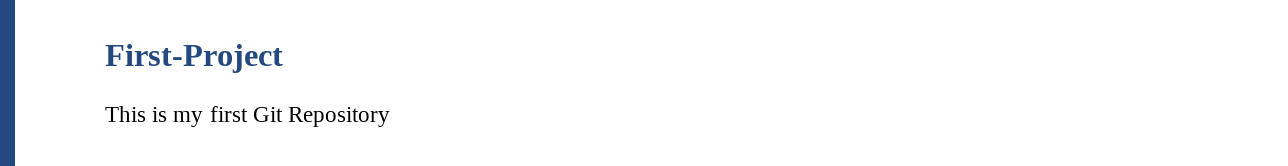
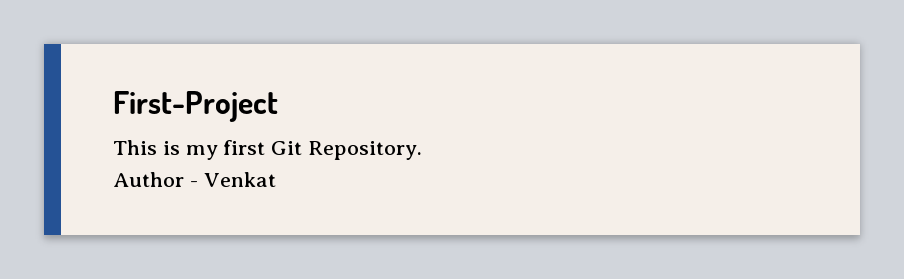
- This is my first Git Repository
+ This is my first Git Repository.
+ Author - Venkat

